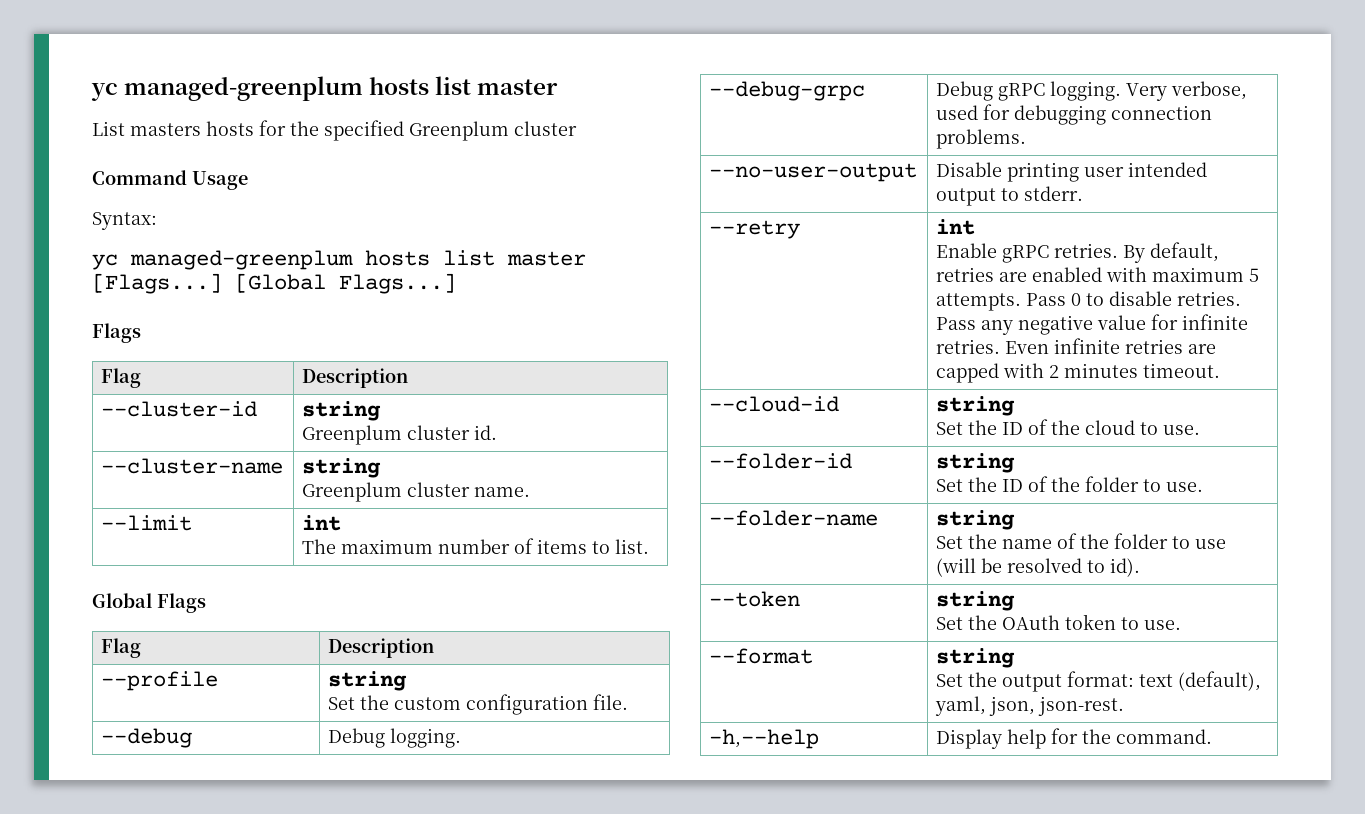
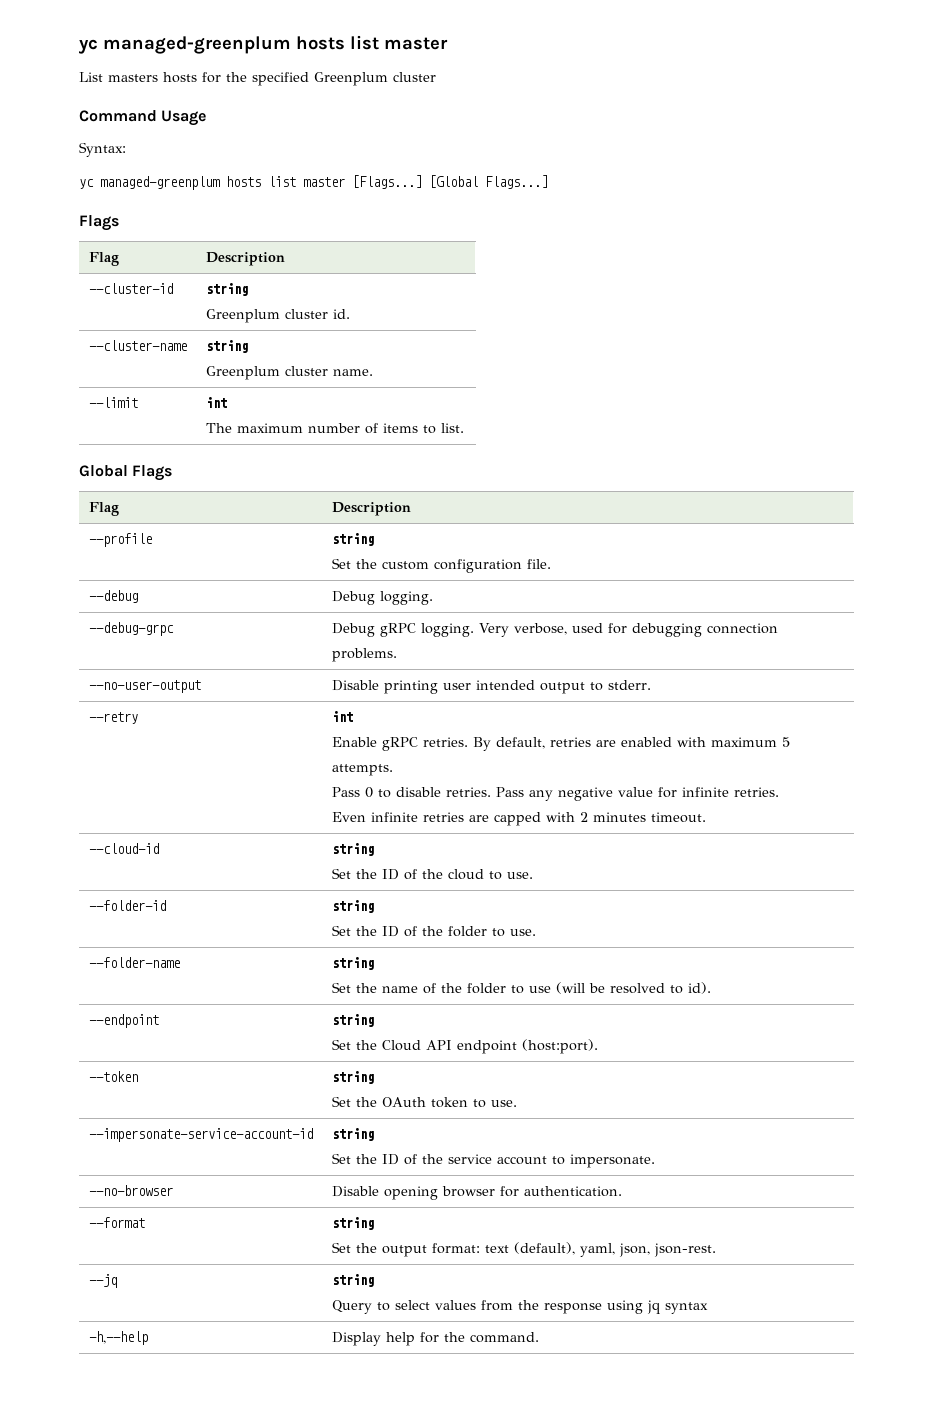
  --retry | int
- Enable gRPC retries. By default, retries are enabled with maximum 5 attempts. Pass 0 to disable retries. Pass any negative value for infinite retries. Even infinite retries are capped with 2 minutes timeout.
+ Enable gRPC retries. By default, retries are enabled with maximum 5 attempts.
+ Pass 0 to disable retries. Pass any negative value for infinite retries.
+ Even infinite retries are capped with 2 minutes timeout.
+ --endpoint | string
+ Set the Cloud API endpoint (host:port).
+ --impersonate-service-account-id | string
+ Set the ID of the service account to impersonate.
+ --no-browser | Disable opening browser for authentication.
+ --jq | string
+ Query to select values from the response using jq syntax

